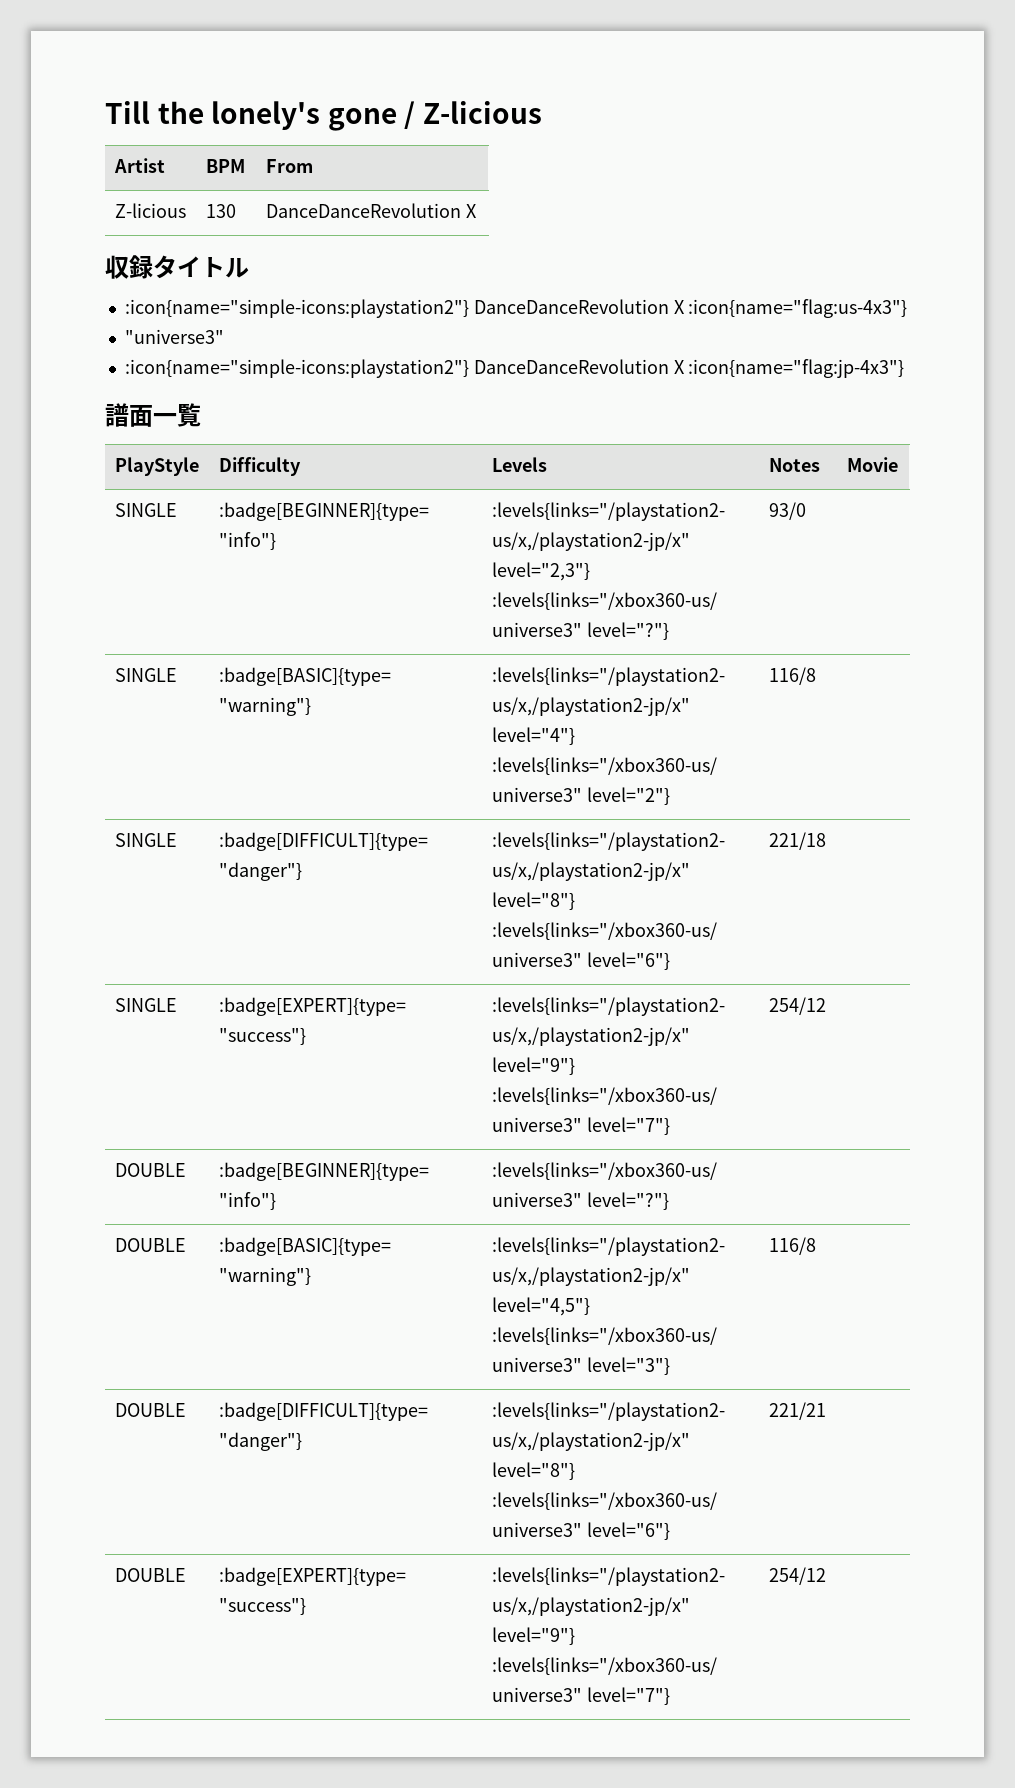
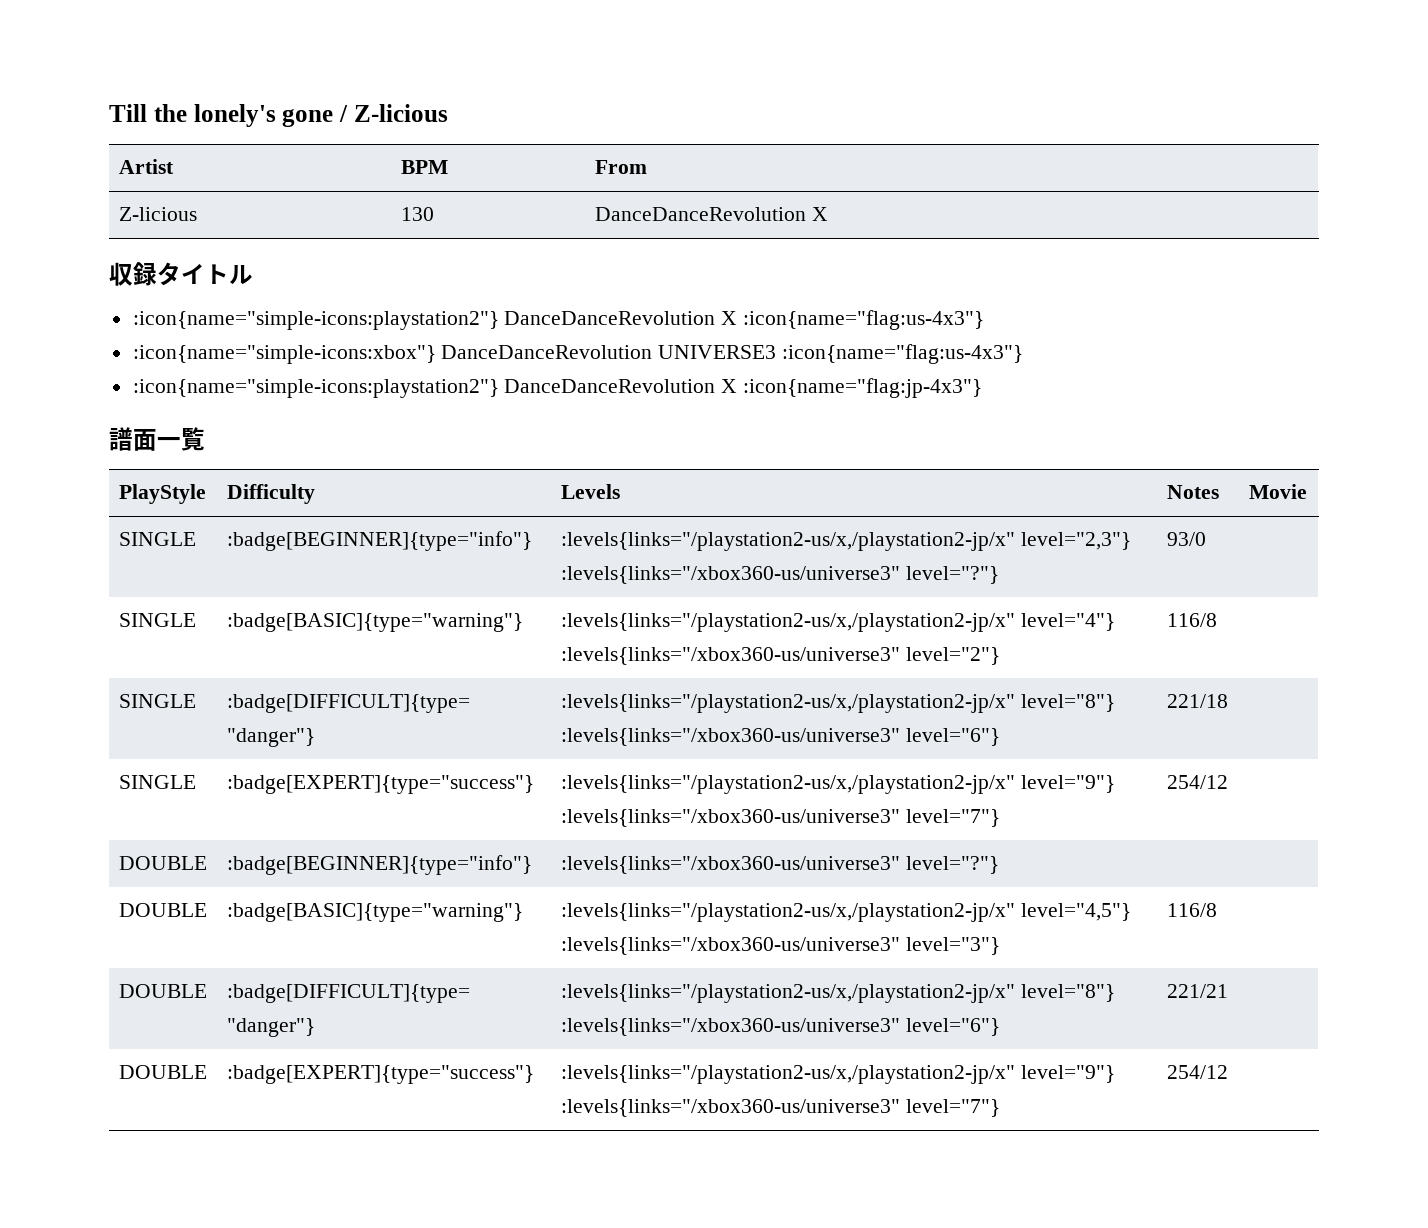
- "universe3"
+ :icon{name="simple-icons:xbox"} DanceDanceRevolution UNIVERSE3 :icon{name="flag:us-4x3"}

